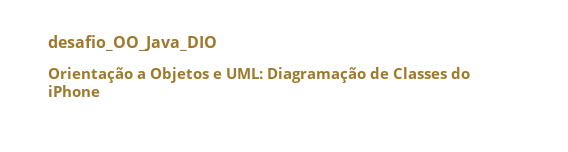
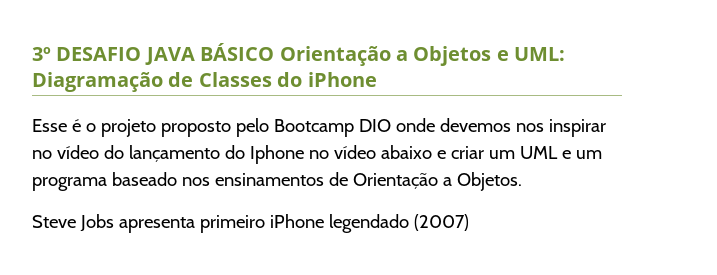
- desafio_OO_Java_DIO
- Orientação a Objetos e UML: Diagramação de Classes do iPhone
+ 3º DESAFIO JAVA BÁSICO Orientação a Objetos e UML: Diagramação de Classes do iPhone
+ Esse é o projeto proposto pelo Bootcamp DIO onde devemos nos inspirar no vídeo do lançamento do Iphone no vídeo abaixo e criar um UML e um programa baseado nos ensinamentos de Orientação a Objetos.
+ Steve Jobs apresenta primeiro iPhone legendado (2007)

